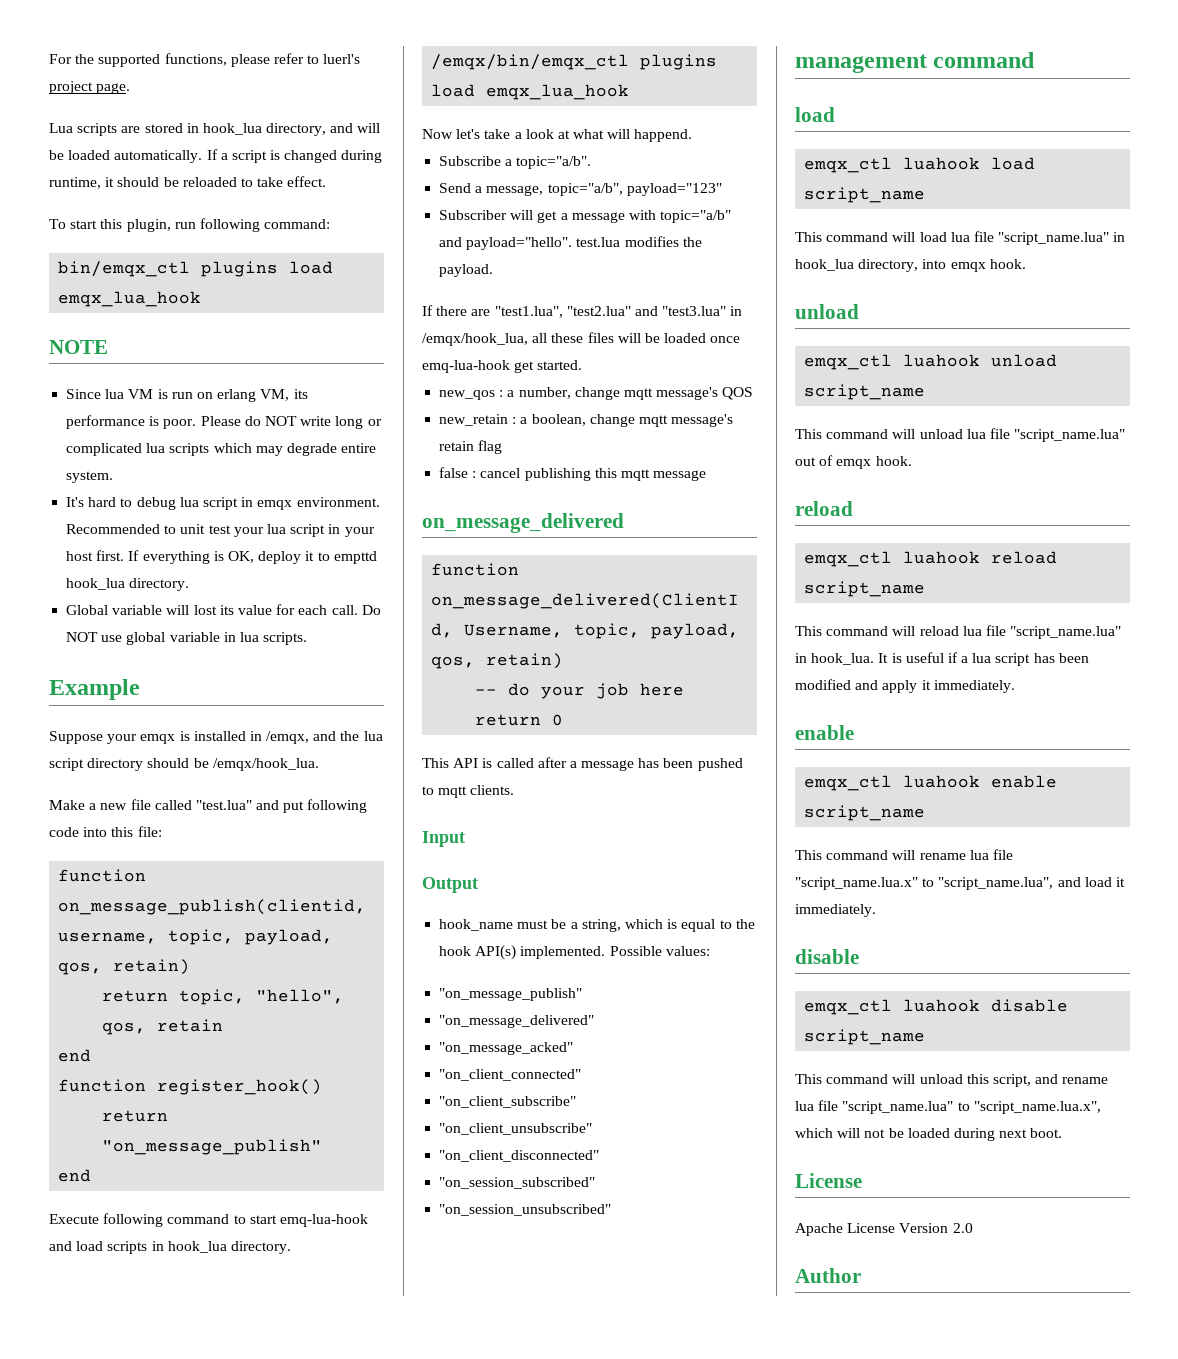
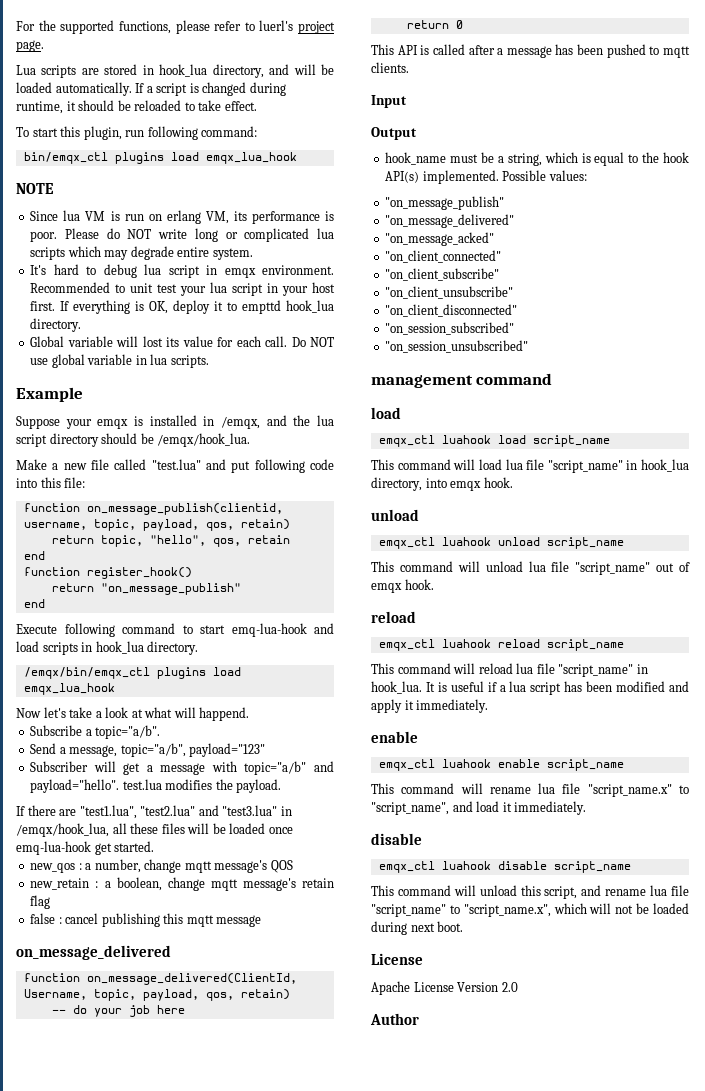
- This command will load lua file "script_name.lua" in hook_lua directory, into emqx hook.
+ This command will load lua file "script_name" in hook_lua directory, into emqx hook.
- This command will unload lua file "script_name.lua" out of emqx hook.
+ This command will unload lua file "script_name" out of emqx hook.
- This command will reload lua file "script_name.lua" in hook_lua.
+ This command will reload lua file "script_name" in hook_lua.
- This command will rename lua file "script_name.lua.x" to "script_name.lua", and load it immediately.
+ This command will rename lua file "script_name.x" to "script_name", and load it immediately.
- This command will unload this script, and rename lua file "script_name.lua" to "script_name.lua.x", which will not be loaded during next boot.
+ This command will unload this script, and rename lua file "script_name" to "script_name.x", which will not be loaded during next boot.

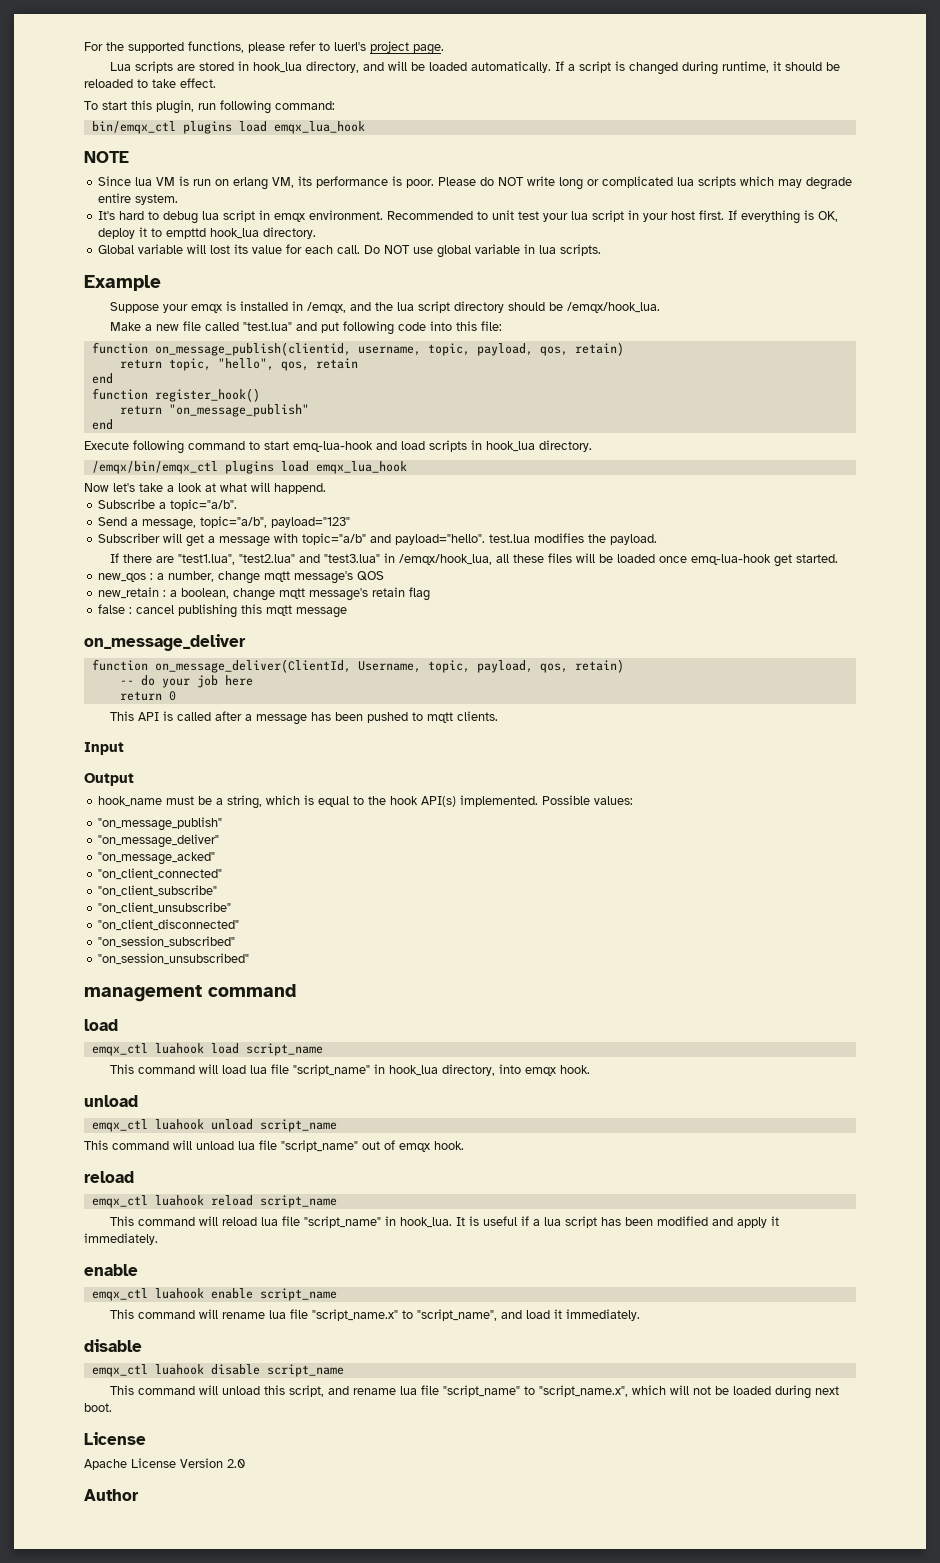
- on_message_delivered
- function on_message_delivered(ClientId, Username, topic, payload, qos, retain)
+ on_message_deliver
+ function on_message_deliver(ClientId, Username, topic, payload, qos, retain)
- "on_message_delivered"
+ "on_message_deliver"

